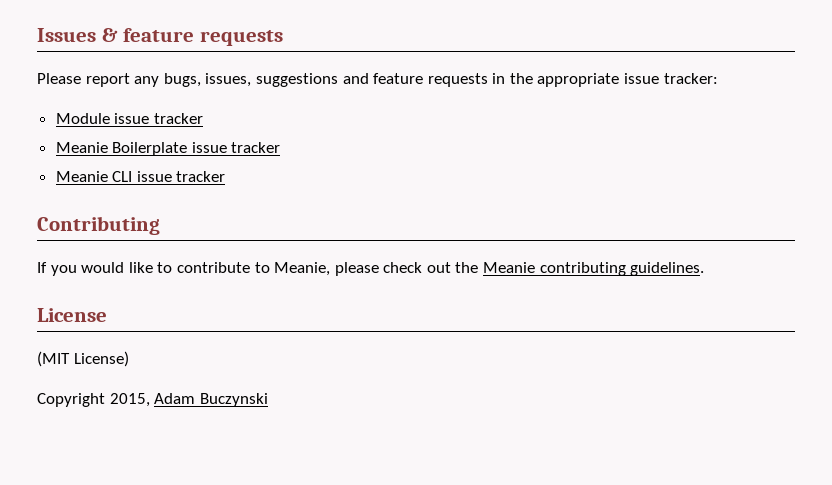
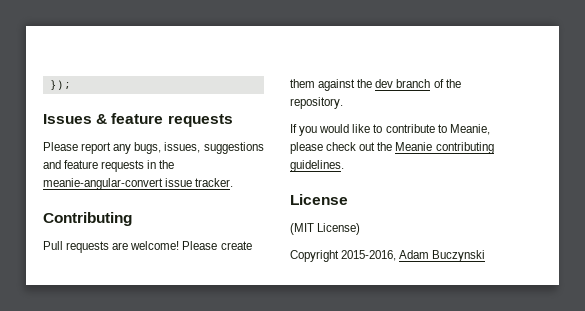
+ });
- Please report any bugs, issues, suggestions and feature requests in the appropriate issue tracker:
- Module issue tracker
- Meanie Boilerplate issue tracker
- Meanie CLI issue tracker
+ Please report any bugs, issues, suggestions and feature requests in the meanie-angular-convert issue tracker.
  Contributing
+ Pull requests are welcome! Please create them against the dev branch of the repository.
- Copyright 2015, Adam Buczynski
+ Copyright 2015-2016, Adam Buczynski

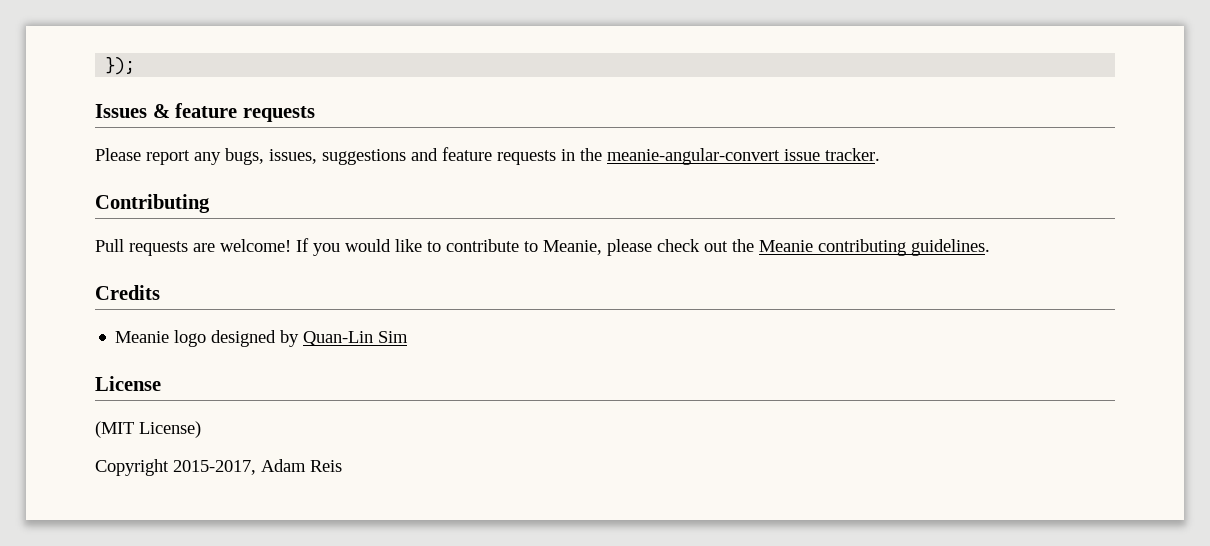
- Pull requests are welcome! Please create them against the dev branch of the repository.
- If you would like to contribute to Meanie, please check out the Meanie contributing guidelines.
+ Pull requests are welcome! If you would like to contribute to Meanie, please check out the Meanie contributing guidelines.
+ Credits
+ Meanie logo designed by Quan-Lin Sim
- Copyright 2015-2016, Adam Buczynski
+ Copyright 2015-2017, Adam Reis

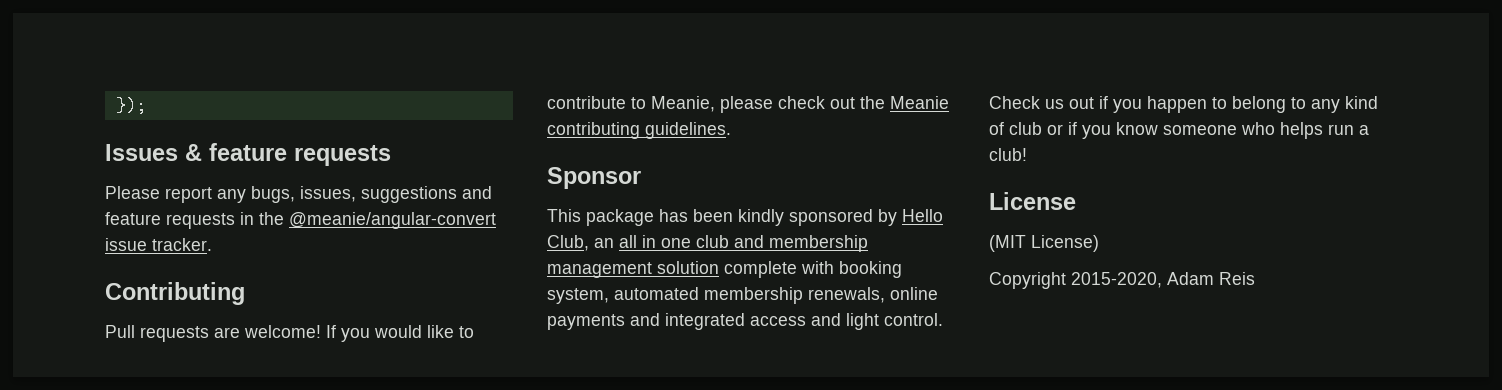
- Please report any bugs, issues, suggestions and feature requests in the meanie-angular-convert issue tracker.
+ Please report any bugs, issues, suggestions and feature requests in the @meanie/angular-convert issue tracker.
- Credits
- Meanie logo designed by Quan-Lin Sim
+ Sponsor
+ This package has been kindly sponsored by Hello Club, an all in one club and membership management solution complete with booking system, automated membership renewals, online payments and integrated access and light control. Check us out if you happen to belong to any kind of club or if you know someone who helps run a club!
- Copyright 2015-2017, Adam Reis
+ Copyright 2015-2020, Adam Reis

